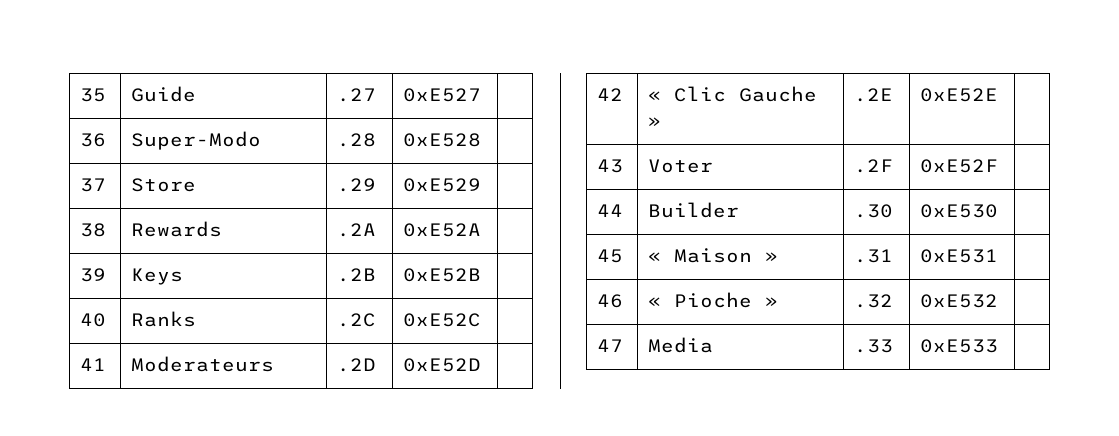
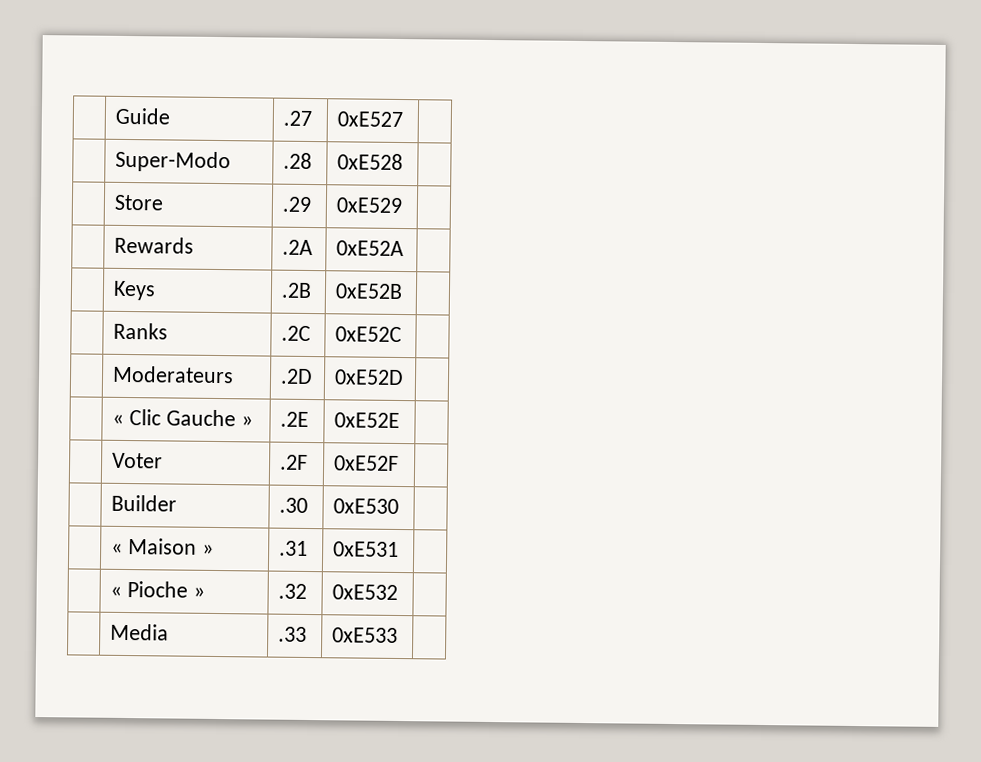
- 35 | Guide | .27 | 0xE527 |
+ | Guide | .27 | 0xE527 |
- 36 | Super-Modo | .28 | 0xE528 |
+ | Super-Modo | .28 | 0xE528 |
- 37 | Store | .29 | 0xE529 |
+ | Store | .29 | 0xE529 |
- 38 | Rewards | .2A | 0xE52A |
+ | Rewards | .2A | 0xE52A |
- 39 | Keys | .2B | 0xE52B |
+ | Keys | .2B | 0xE52B |
- 40 | Ranks | .2C | 0xE52C |
+ | Ranks | .2C | 0xE52C |
- 41 | Moderateurs | .2D | 0xE52D |
+ | Moderateurs | .2D | 0xE52D |
- 42 | « Clic Gauche » | .2E | 0xE52E |
+ | « Clic Gauche » | .2E | 0xE52E |
- 43 | Voter | .2F | 0xE52F |
+ | Voter | .2F | 0xE52F |
- 44 | Builder | .30 | 0xE530 |
+ | Builder | .30 | 0xE530 |
- 45 | « Maison » | .31 | 0xE531 |
+ | « Maison » | .31 | 0xE531 |
- 46 | « Pioche » | .32 | 0xE532 |
+ | « Pioche » | .32 | 0xE532 |
- 47 | Media | .33 | 0xE533 |
+ | Media | .33 | 0xE533 |

